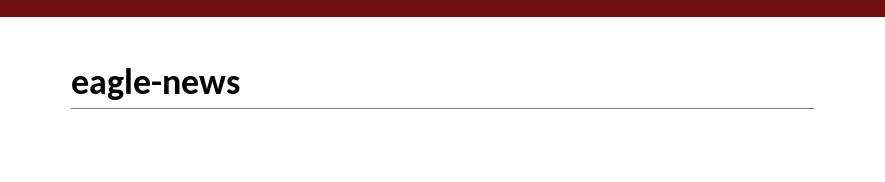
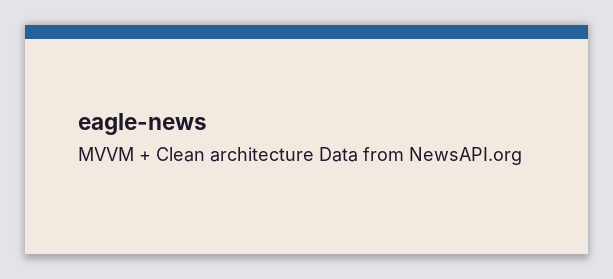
+ MVVM + Clean architecture Data from NewsAPI.org

